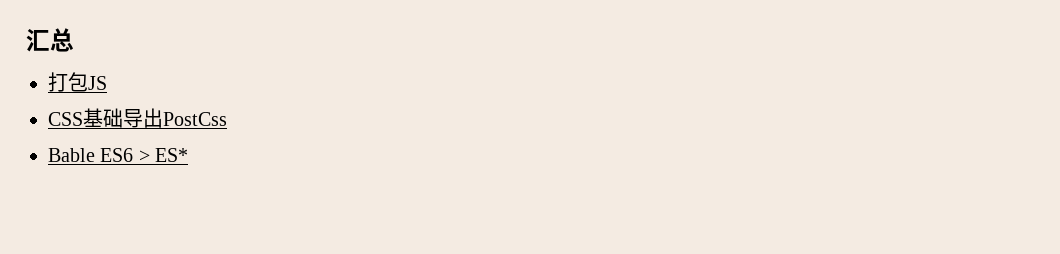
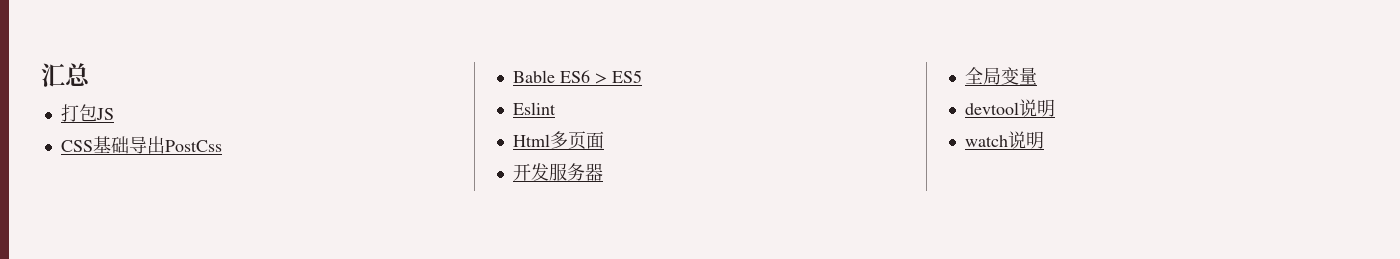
- Bable ES6 > ES*
+ Bable ES6 > ES5
+ Eslint
+ Html多页面
+ 开发服务器
+ 全局变量
+ devtool说明
+ watch说明

